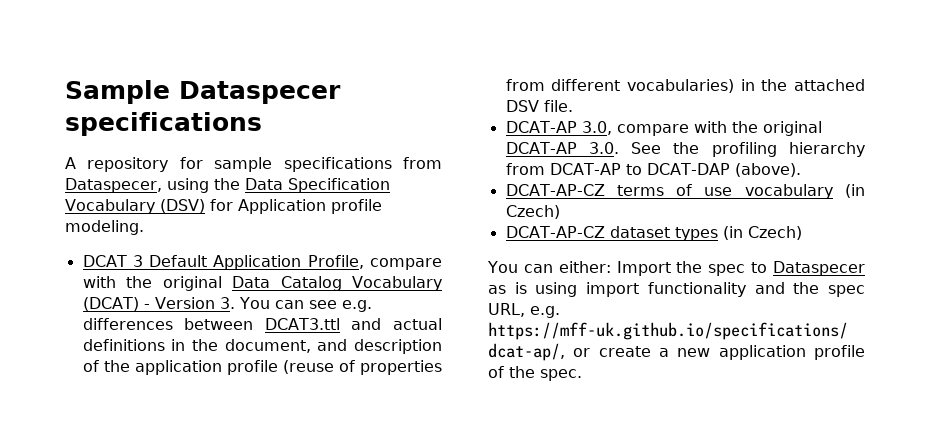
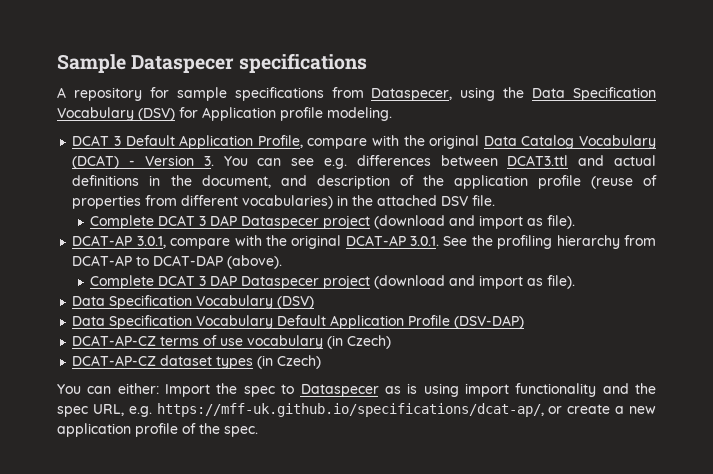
  DCAT 3 Default Application Profile, compare with the original Data Catalog Vocabulary (DCAT) - Version 3. You can see e.g. differences between DCAT3.ttl and actual definitions in the document, and description of the application profile (reuse of properties from different vocabularies) in the attached DSV file.
- DCAT-AP 3.0, compare with the original DCAT-AP 3.0. See the profiling hierarchy from DCAT-AP to DCAT-DAP (above).
+ Complete DCAT 3 DAP Dataspecer project (download and import as file).
+ DCAT-AP 3.0.1, compare with the original DCAT-AP 3.0.1. See the profiling hierarchy from DCAT-AP to DCAT-DAP (above).
+ Complete DCAT 3 DAP Dataspecer project (download and import as file).
+ Data Specification Vocabulary (DSV)
+ Data Specification Vocabulary Default Application Profile (DSV-DAP)

